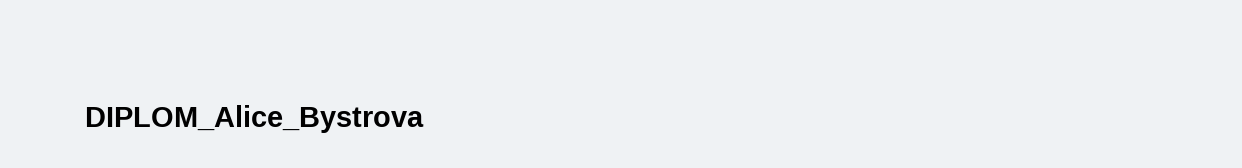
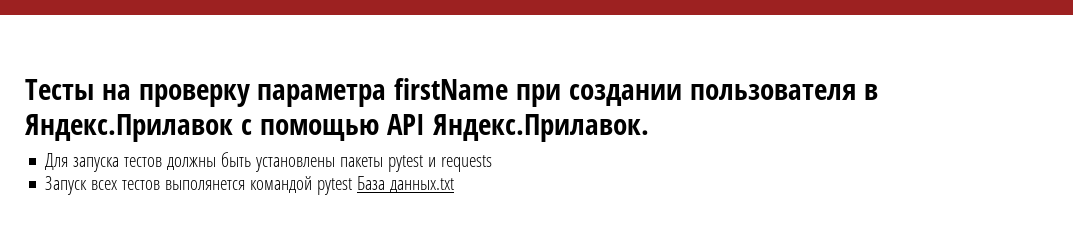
- DIPLOM_Alice_Bystrova
+ Тесты на проверку параметра firstName при создании пользователя в Яндекс.Прилавок с помощью API Яндекс.Прилавок.
+ Для запуска тестов должны быть установлены пакеты pytest и requests
+ Запуск всех тестов выполянется командой pytest База данных.txt

